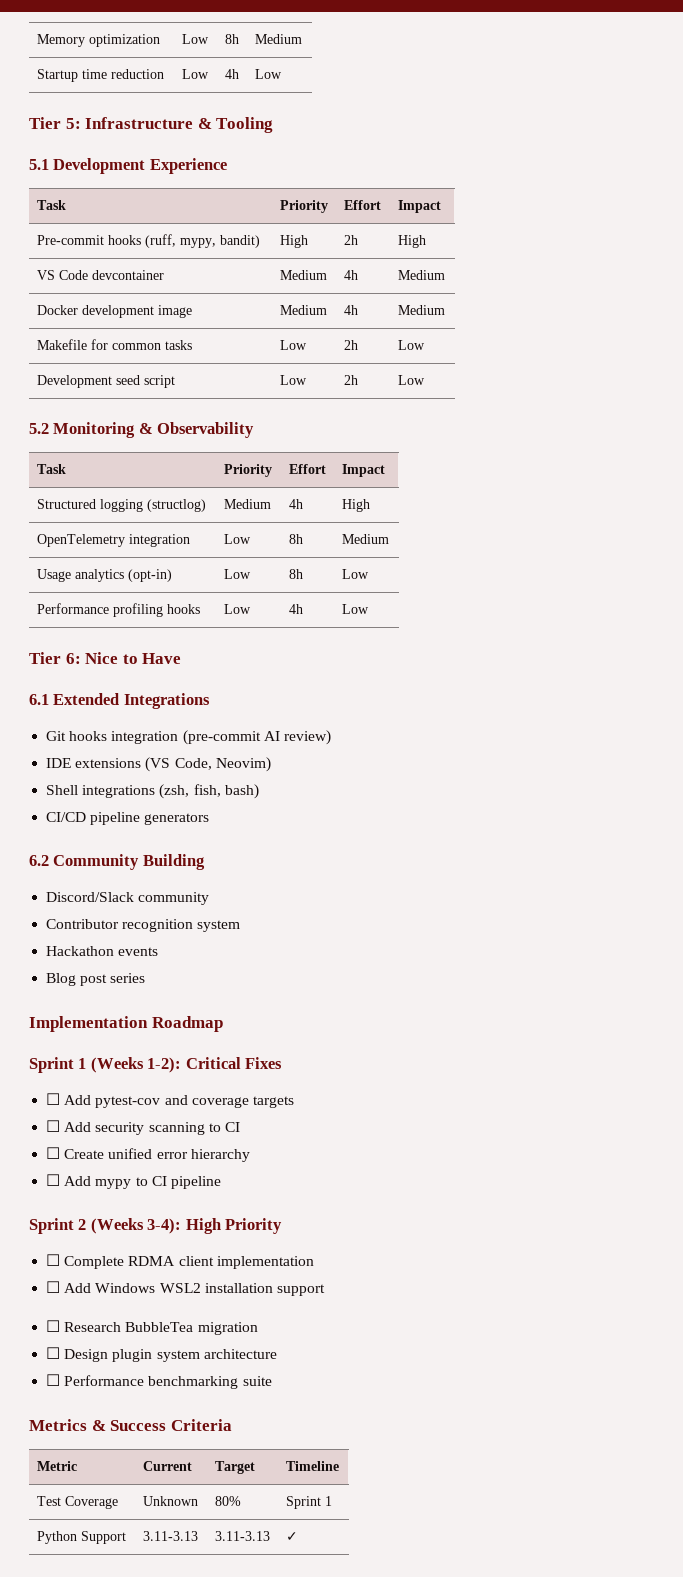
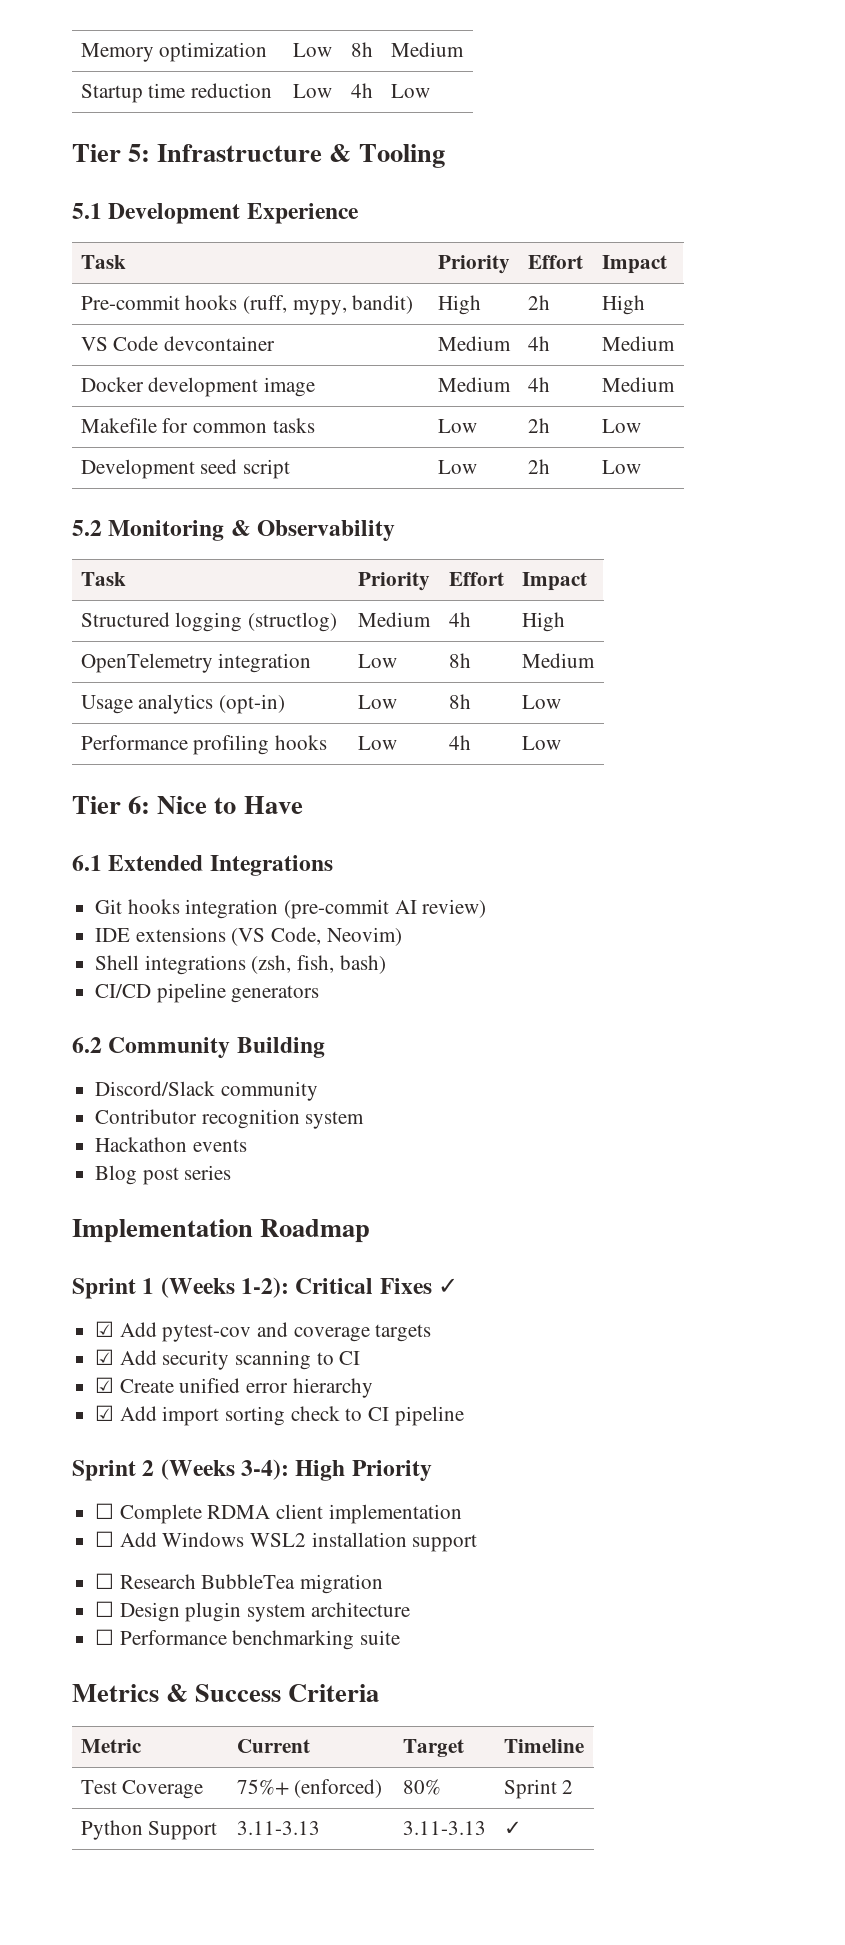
- Sprint 1 (Weeks 1-2): Critical Fixes
- ☐ Add pytest-cov and coverage targets
+ Sprint 1 (Weeks 1-2): Critical Fixes ✓
+ ☑ Add pytest-cov and coverage targets
- ☐ Add security scanning to CI
+ ☑ Add security scanning to CI
- ☐ Create unified error hierarchy
+ ☑ Create unified error hierarchy
- ☐ Add mypy to CI pipeline
+ ☑ Add import sorting check to CI pipeline
- Test Coverage | Unknown | 80% | Sprint 1
+ Test Coverage | 75%+ (enforced) | 80% | Sprint 2

